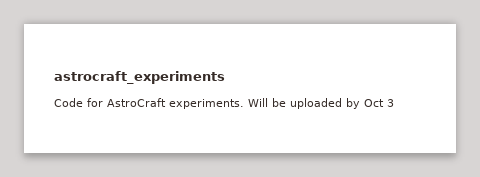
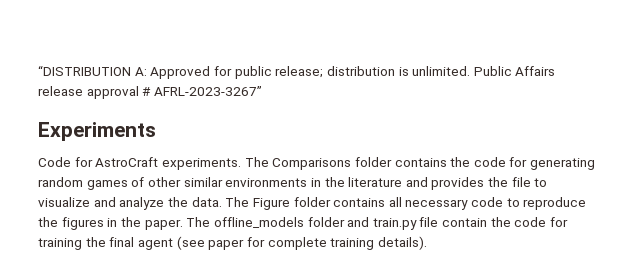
- astrocraft_experiments
- Code for AstroCraft experiments. Will be uploaded by Oct 3
+ “DISTRIBUTION A: Approved for public release; distribution is unlimited. Public Affairs release approval # AFRL-2023-3267”
+ Experiments
+ Code for AstroCraft experiments. The Comparisons folder contains the code for generating random games of other similar environments in the literature and provides the file to visualize and analyze the data. The Figure folder contains all necessary code to reproduce the figures in the paper. The offline_models folder and train.py file contain the code for training the final agent (see paper for complete training details).

